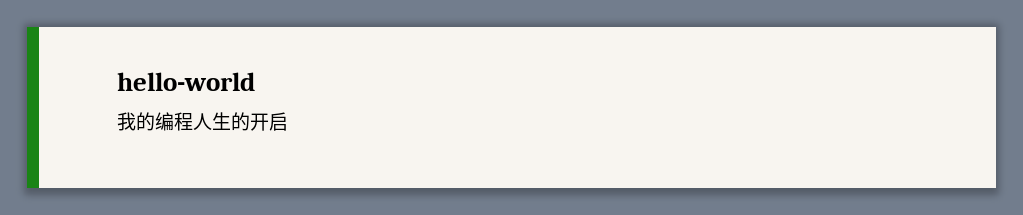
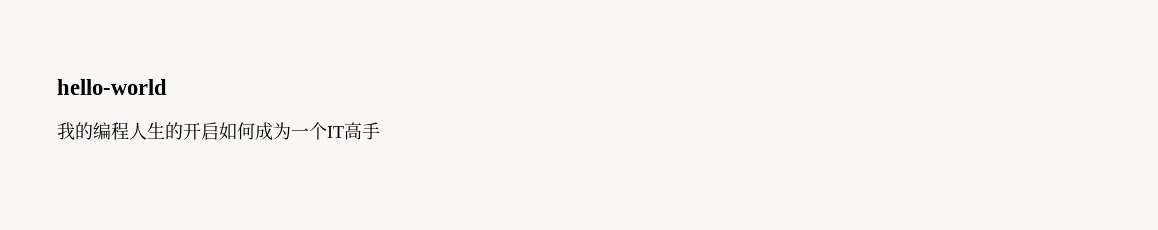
- 我的编程人生的开启
+ 我的编程人生的开启如何成为一个IT高手

